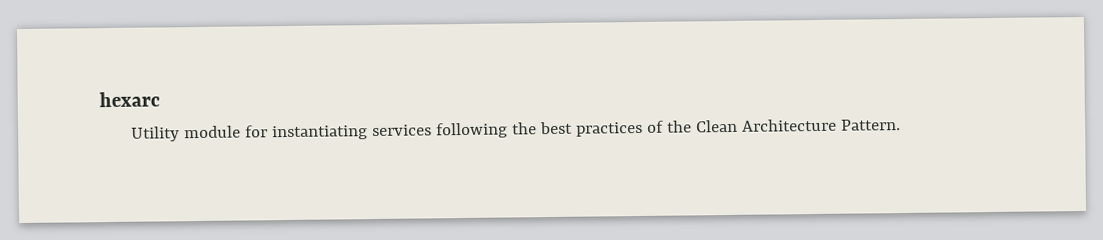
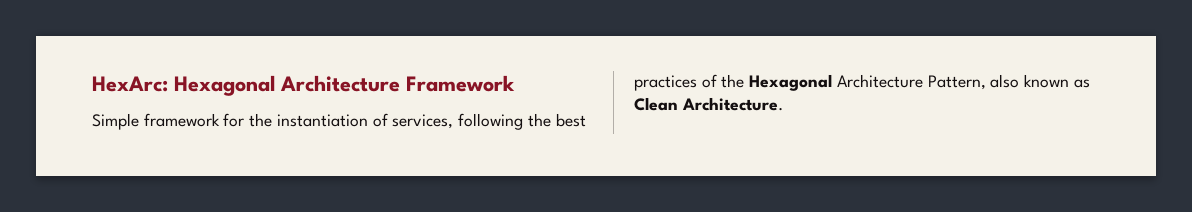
- hexarc
- Utility module for instantiating services following the best practices of the Clean Architecture Pattern.
+ HexArc: Hexagonal Architecture Framework
+ Simple framework for the instantiation of services, following the best practices of the Hexagonal Architecture Pattern, also known as Clean Architecture.

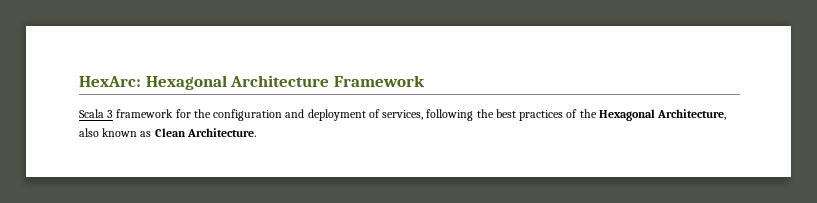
- Simple framework for the instantiation of services, following the best practices of the Hexagonal Architecture Pattern, also known as Clean Architecture.
+ Scala 3 framework for the configuration and deployment of services, following the best practices of the Hexagonal Architecture, also known as Clean Architecture.

